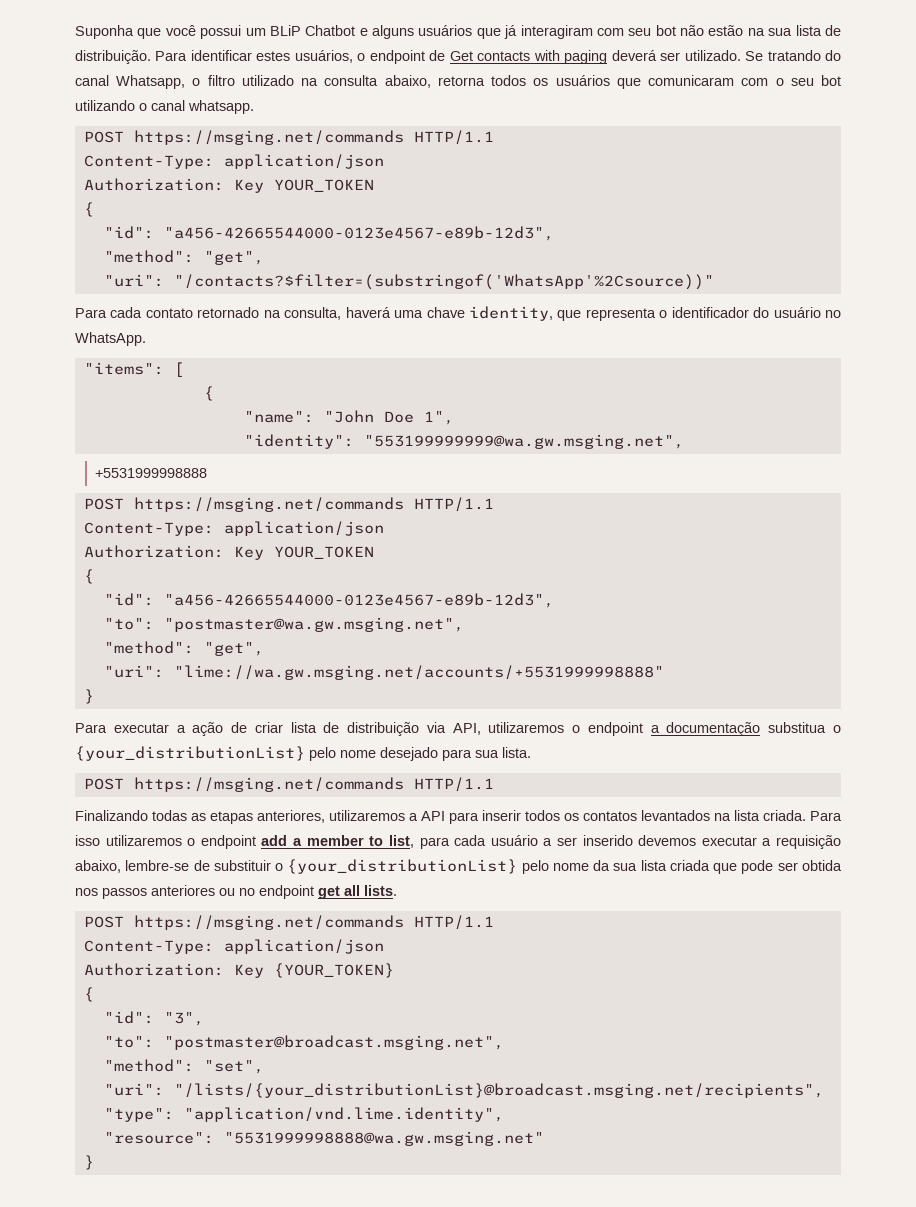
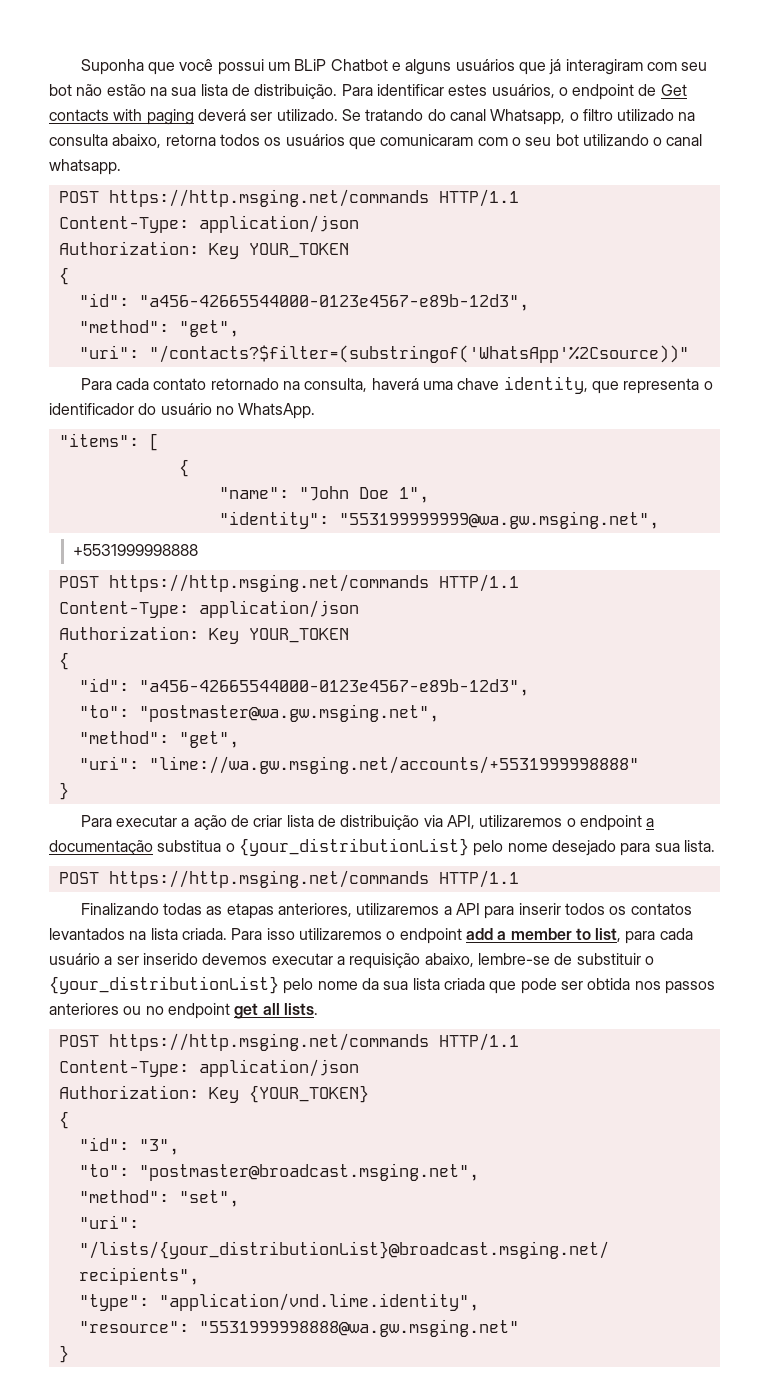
  Se tratando do canal Whatsapp, o filtro utilizado na consulta abaixo, retorna todos os usuários que comunicaram com o seu bot utilizando o canal whatsapp.
- POST https://msging.net/commands HTTP/1.1
+ POST https://http.msging.net/commands HTTP/1.1
  +5531999998888
- POST https://msging.net/commands HTTP/1.1
+ POST https://http.msging.net/commands HTTP/1.1
  Para executar a ação de criar lista de distribuição via API, utilizaremos o endpoint a documentação substitua o {your_distributionList} pelo nome desejado para sua lista.
- POST https://msging.net/commands HTTP/1.1
+ POST https://http.msging.net/commands HTTP/1.1
  Para isso utilizaremos o endpoint add a member to list, para cada usuário a ser inserido devemos executar a requisição abaixo, lembre-se de substituir o {your_distributionList} pelo nome da sua lista criada que pode ser obtida nos passos anteriores ou no endpoint get all lists.
- POST https://msging.net/commands HTTP/1.1
+ POST https://http.msging.net/commands HTTP/1.1

